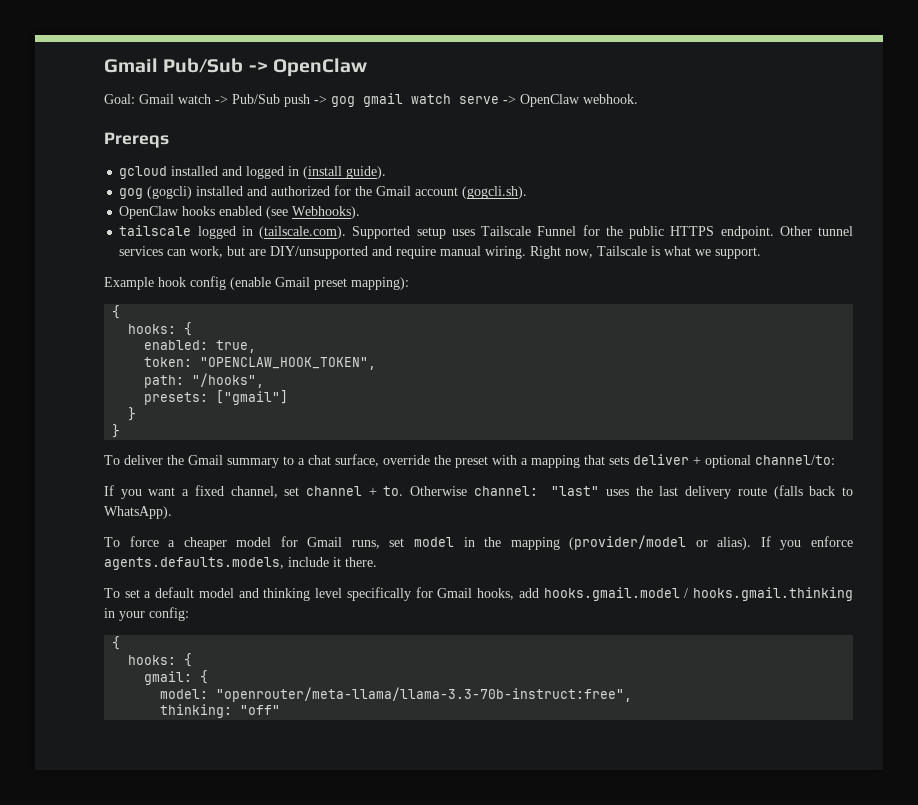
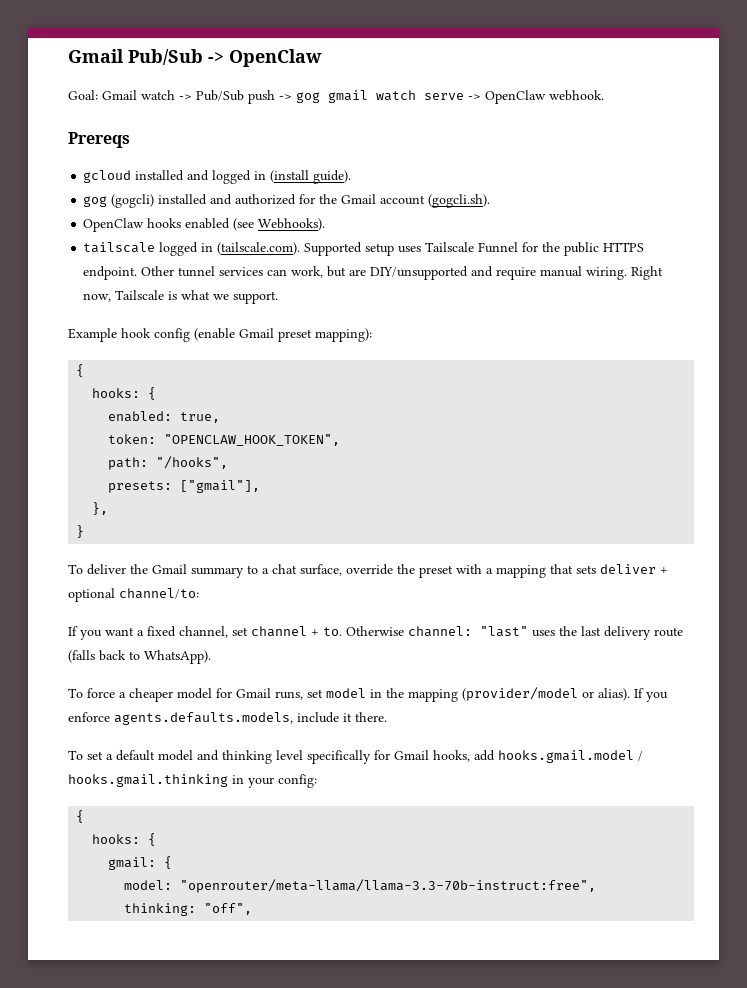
- presets: ["gmail"]
- }
+ presets: ["gmail"],
+ },
- thinking: "off"
+ thinking: "off",

